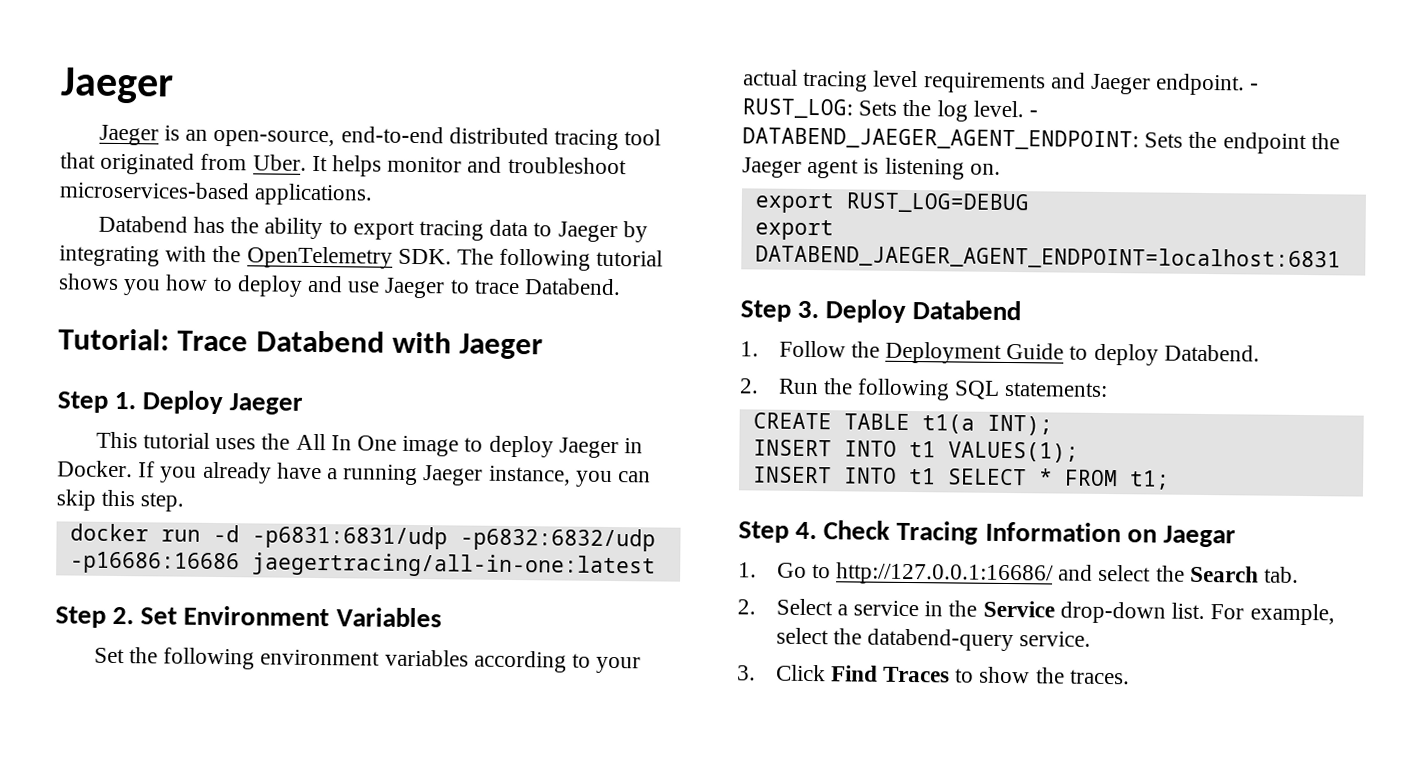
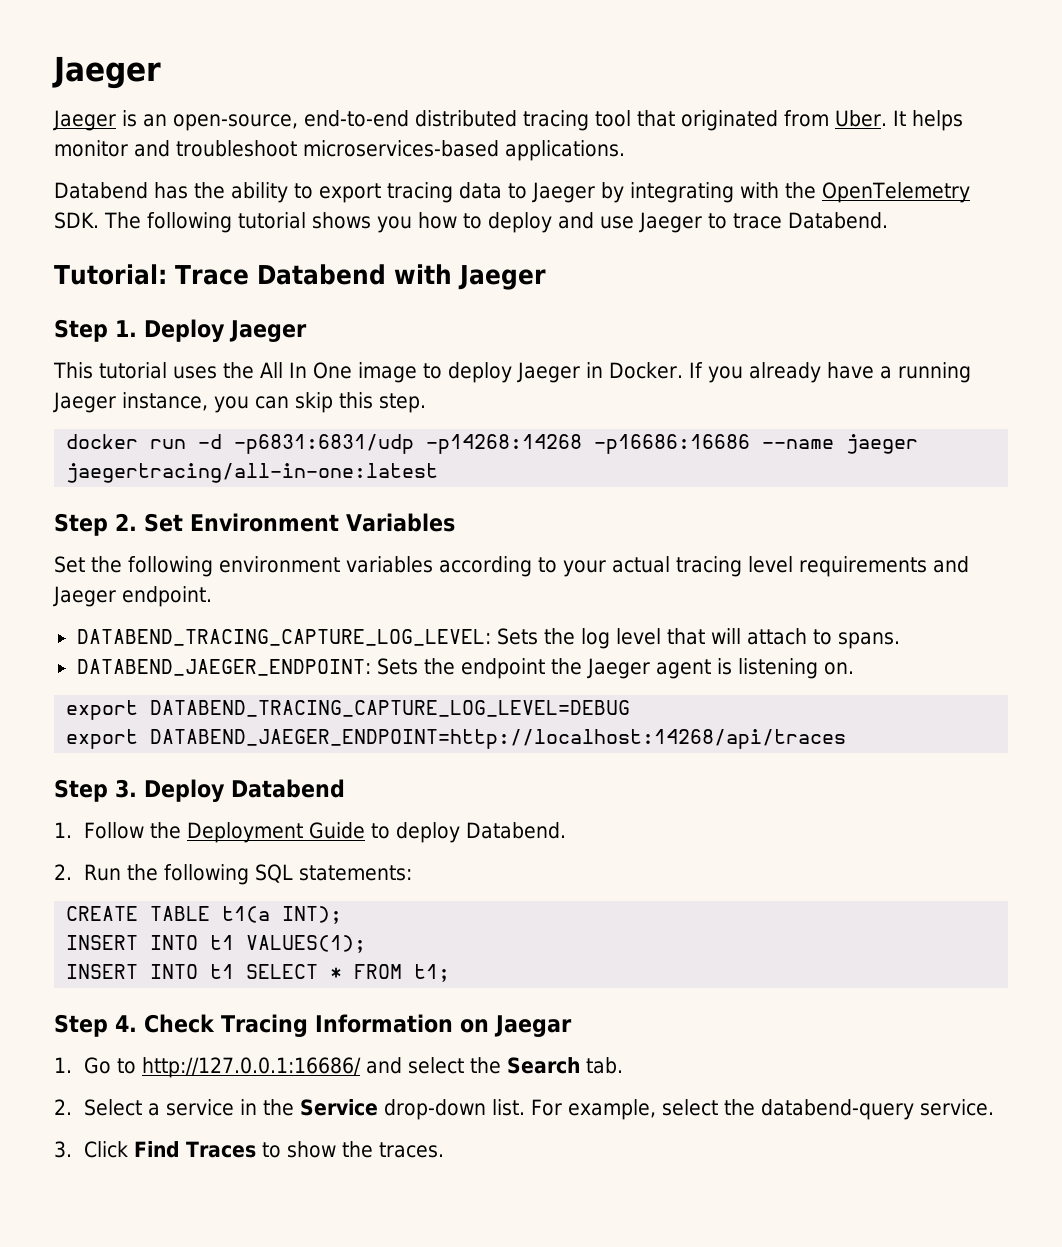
- docker run -d -p6831:6831/udp -p6832:6832/udp -p16686:16686 jaegertracing/all-in-one:latest
+ docker run -d -p6831:6831/udp -p14268:14268 -p16686:16686 --name jaeger jaegertracing/all-in-one:latest
- Set the following environment variables according to your actual tracing level requirements and Jaeger endpoint. - RUST_LOG: Sets the log level. - DATABEND_JAEGER_AGENT_ENDPOINT: Sets the endpoint the Jaeger agent is listening on.
+ Set the following environment variables according to your actual tracing level requirements and Jaeger endpoint.
+ DATABEND_TRACING_CAPTURE_LOG_LEVEL: Sets the log level that will attach to spans.
+ DATABEND_JAEGER_ENDPOINT: Sets the endpoint the Jaeger agent is listening on.
- export RUST_LOG=DEBUG
- export DATABEND_JAEGER_AGENT_ENDPOINT=localhost:6831
+ export DATABEND_TRACING_CAPTURE_LOG_LEVEL=DEBUG
+ export DATABEND_JAEGER_ENDPOINT=http://localhost:14268/api/traces

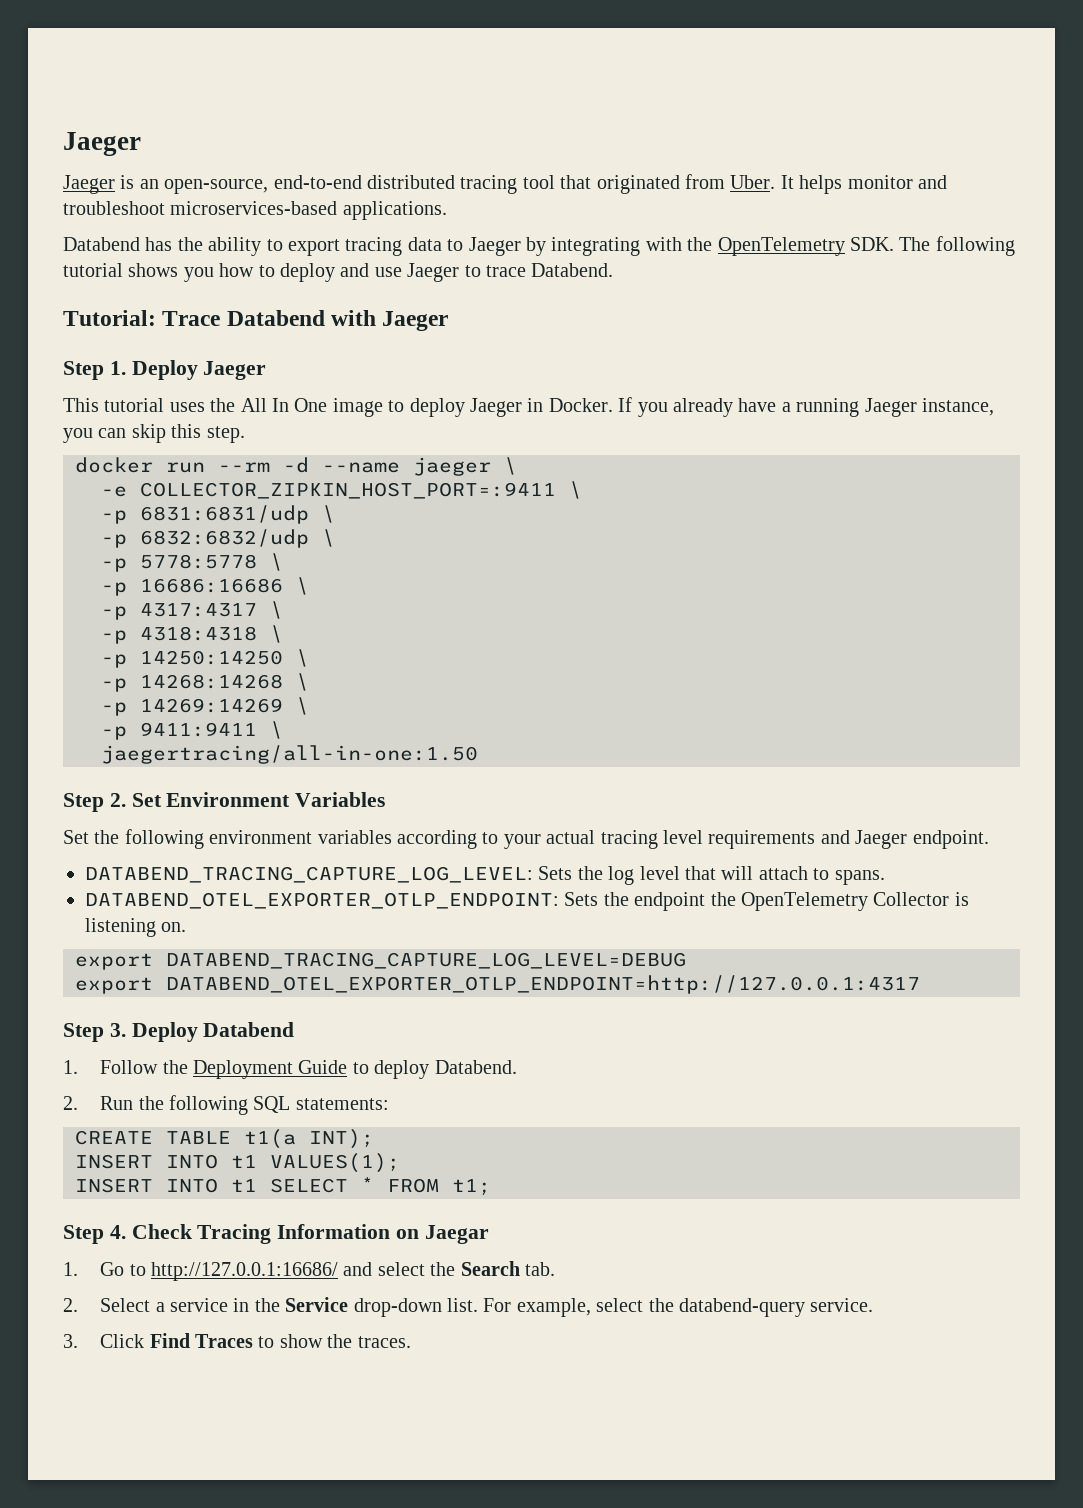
- docker run -d -p6831:6831/udp -p14268:14268 -p16686:16686 --name jaeger jaegertracing/all-in-one:latest
+ docker run --rm -d --name jaeger \
+ -e COLLECTOR_ZIPKIN_HOST_PORT=:9411 \
+ -p 6831:6831/udp \
+ -p 6832:6832/udp \
+ -p 5778:5778 \
+ -p 16686:16686 \
+ -p 4317:4317 \
+ -p 4318:4318 \
+ -p 14250:14250 \
+ -p 14268:14268 \
+ -p 14269:14269 \
+ -p 9411:9411 \
+ jaegertracing/all-in-one:1.50
- DATABEND_JAEGER_ENDPOINT: Sets the endpoint the Jaeger agent is listening on.
+ DATABEND_OTEL_EXPORTER_OTLP_ENDPOINT: Sets the endpoint the OpenTelemetry Collector is listening on.
- export DATABEND_JAEGER_ENDPOINT=http://localhost:14268/api/traces
+ export DATABEND_OTEL_EXPORTER_OTLP_ENDPOINT=http://127.0.0.1:4317

